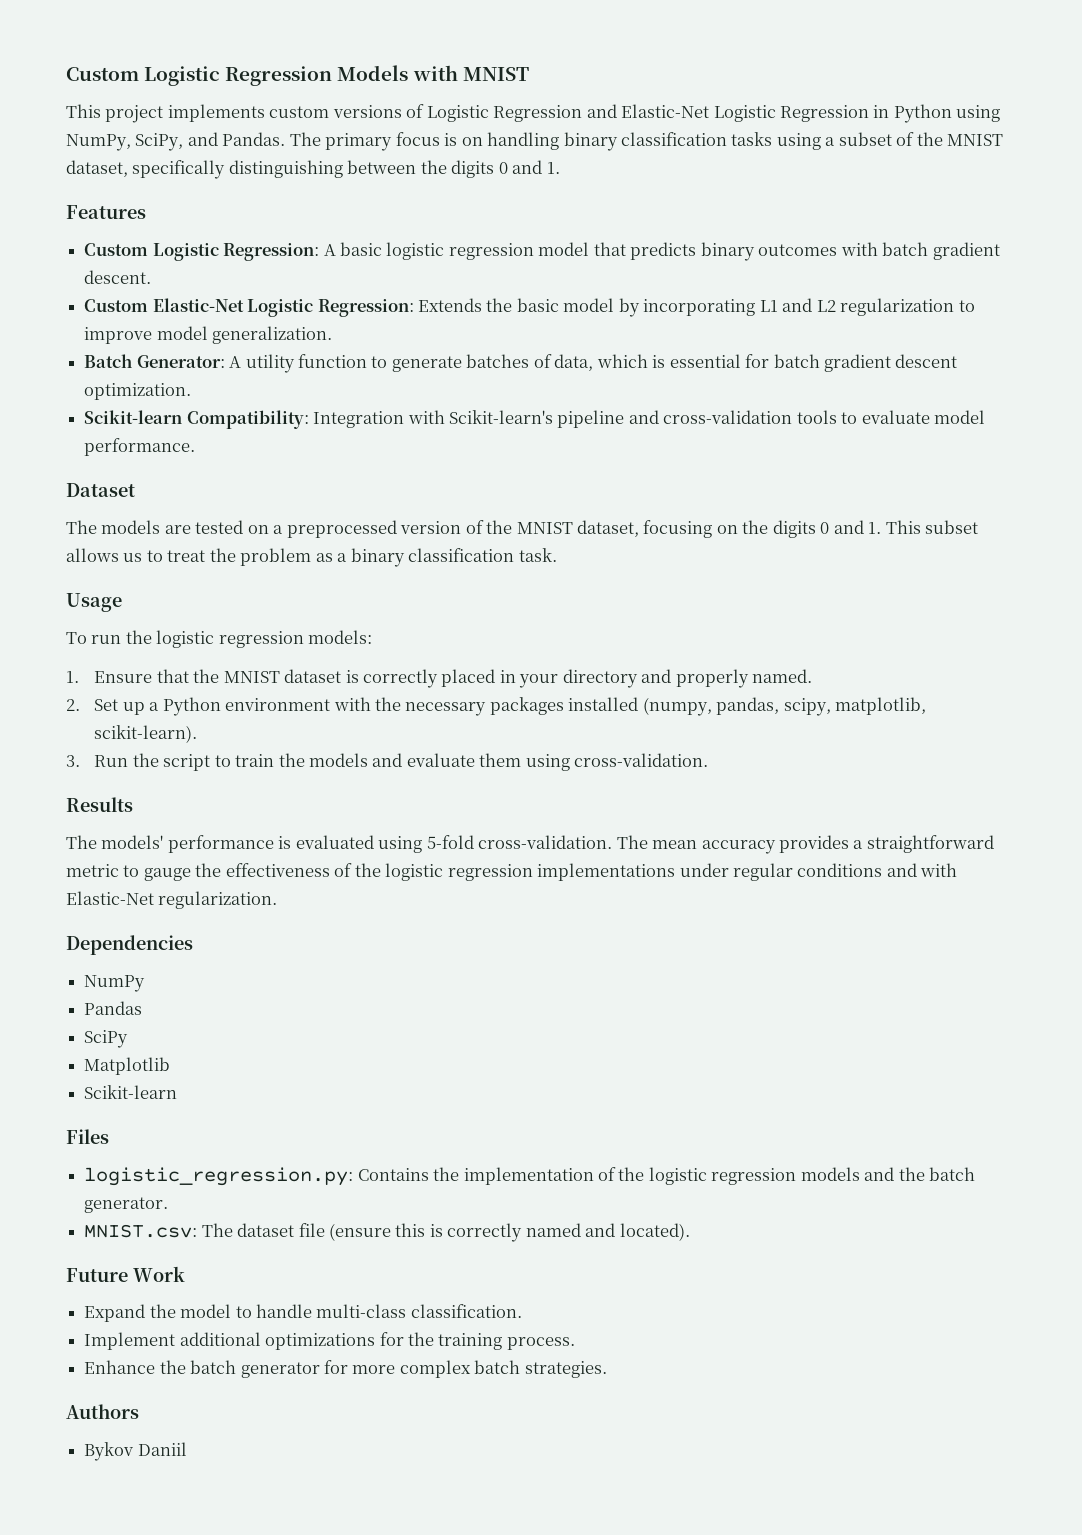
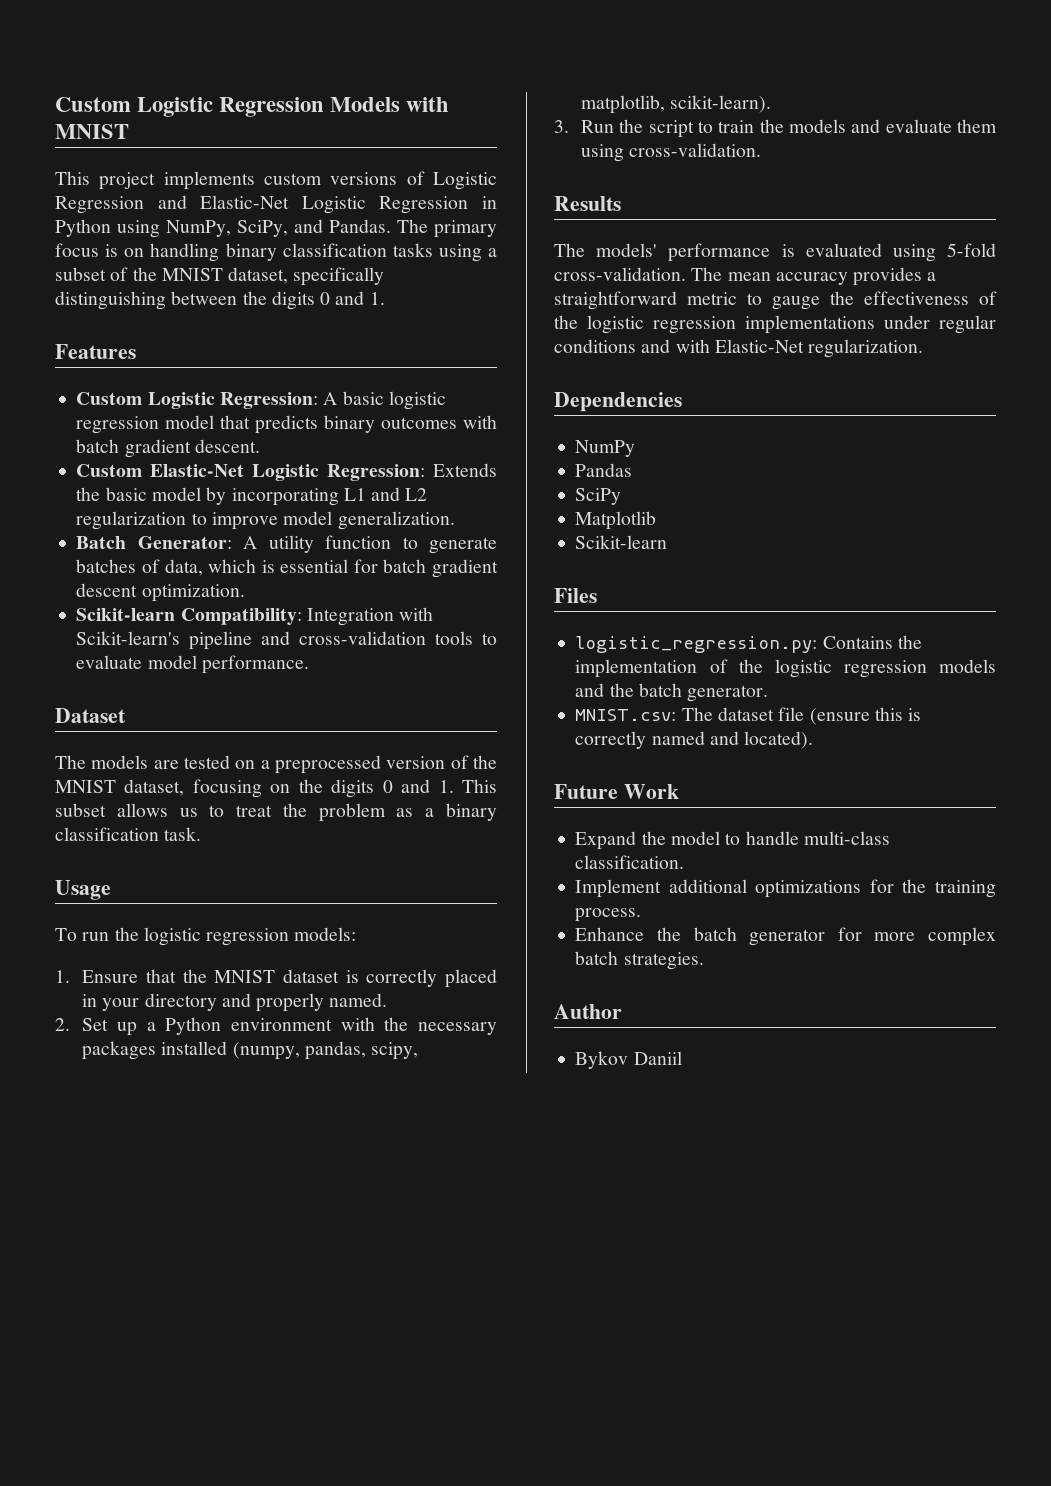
- Authors
+ Author

